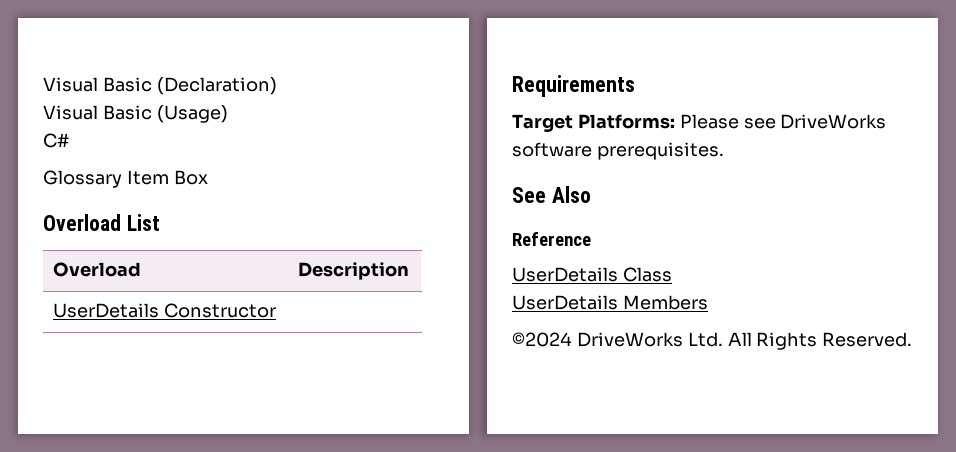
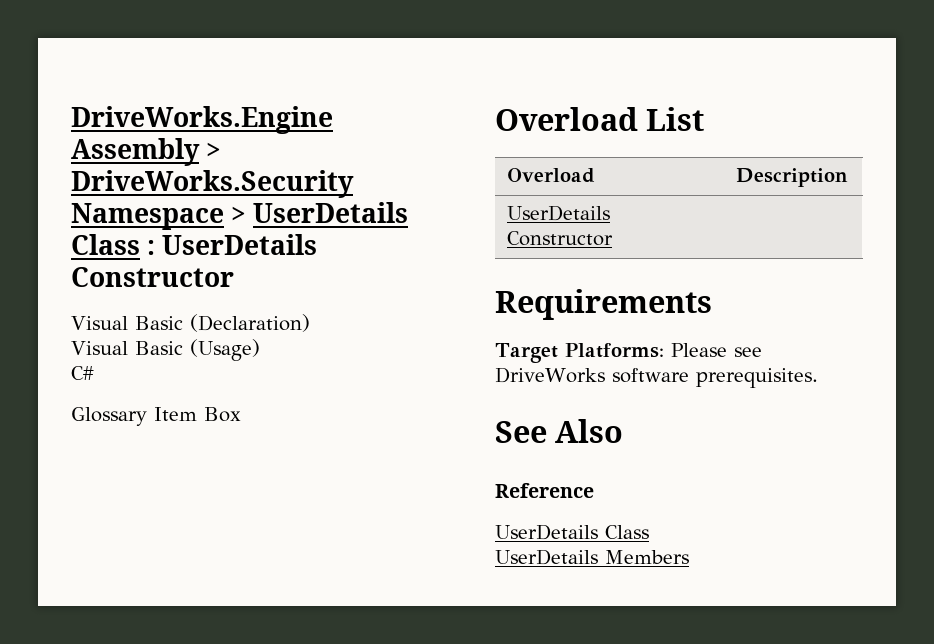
+ DriveWorks.Engine Assembly > DriveWorks.Security Namespace > UserDetails Class : UserDetails Constructor
- ©2024 DriveWorks Ltd. All Rights Reserved.

